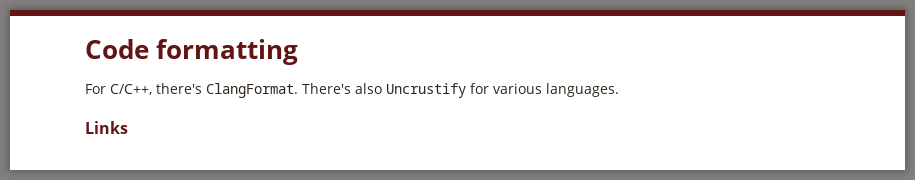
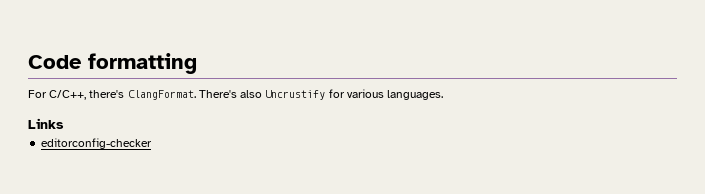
+ editorconfig-checker

